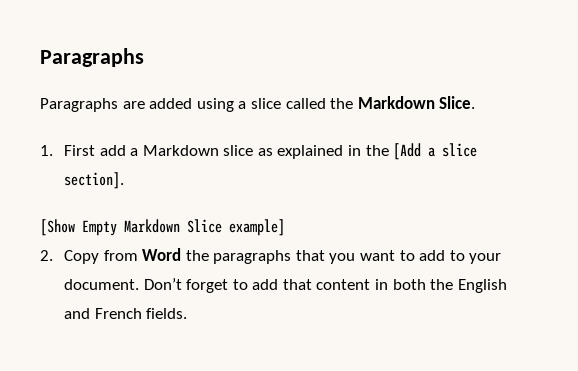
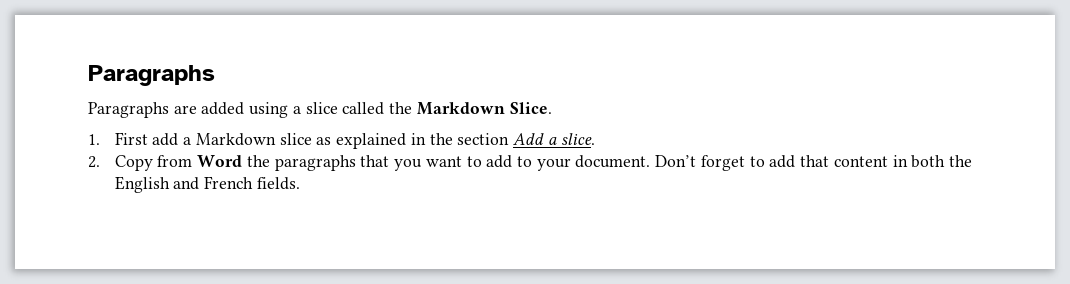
- 1. First add a Markdown slice as explained in the [Add a slice section].
- [Show Empty Markdown Slice example]
+ 1. First add a Markdown slice as explained in the section Add a slice.

